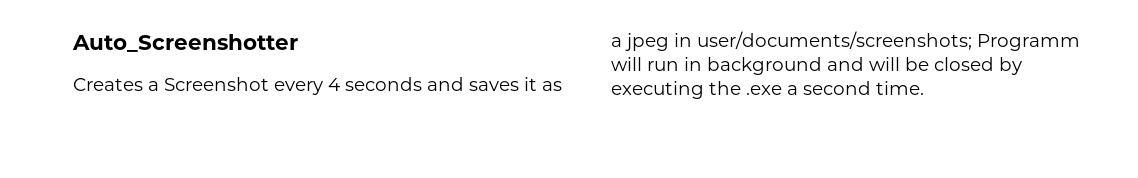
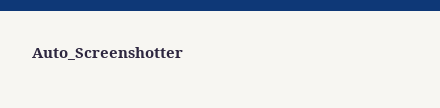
- Creates a Screenshot every 4 seconds and saves it as a jpeg in user/documents/screenshots; Programm will run in background and will be closed by executing the .exe a second time.

